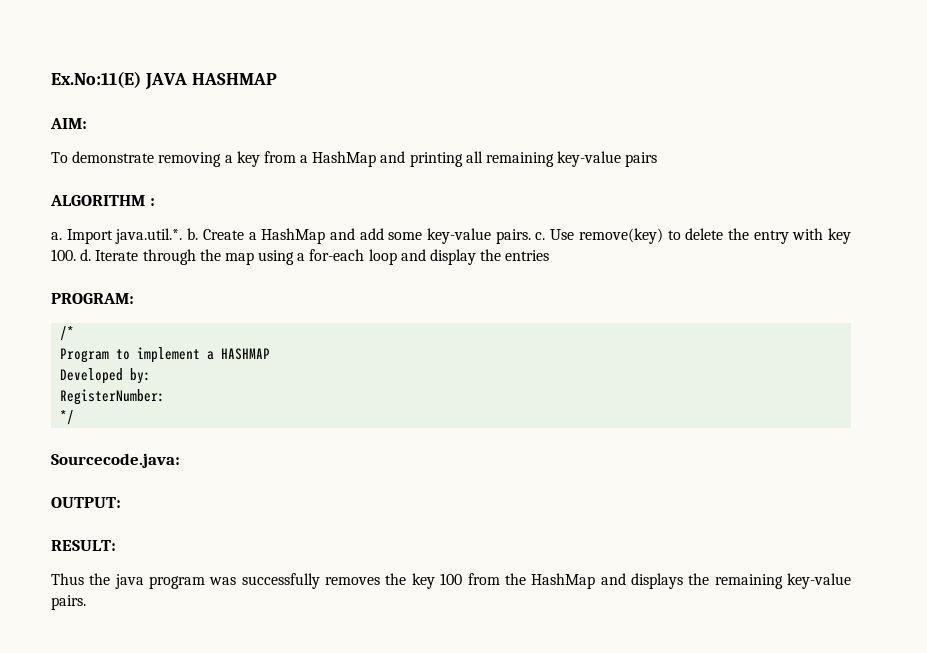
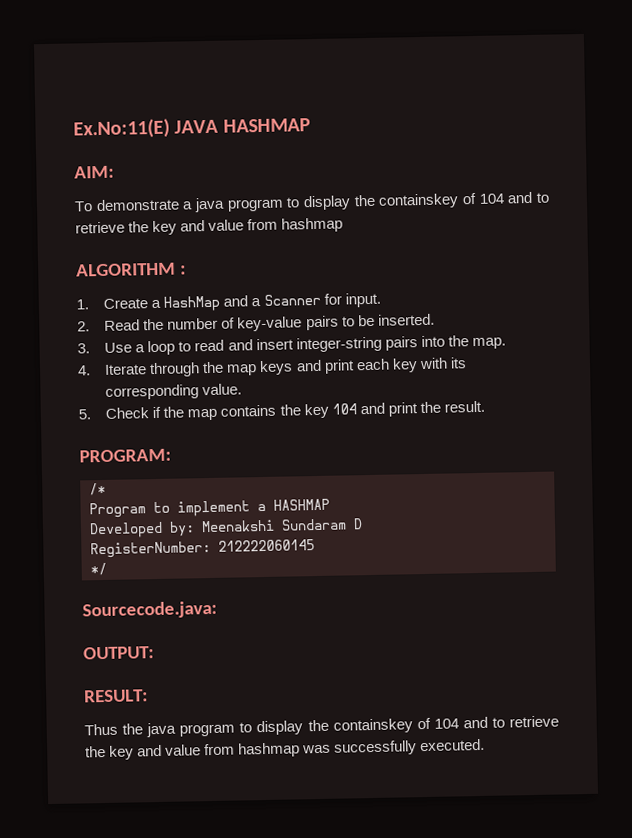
- To demonstrate removing a key from a HashMap and printing all remaining key-value pairs
+ To demonstrate a java program to display the containskey of 104 and to retrieve the key and value from hashmap
  ALGORITHM :
- a. Import java.util.*. b. Create a HashMap and add some key-value pairs. c. Use remove(key) to delete the entry with key 100. d. Iterate through the map using a for-each loop and display the entries
+ 1. Create a HashMap and a Scanner for input.
+ 2. Read the number of key-value pairs to be inserted.
+ 3. Use a loop to read and insert integer-string pairs into the map.
+ 4. Iterate through the map keys and print each key with its corresponding value.
+ 5. Check if the map contains the key 104 and print the result.
- Developed by:
+ Developed by: Meenakshi Sundaram D
- RegisterNumber:
+ RegisterNumber: 212222060145
- Thus the java program was successfully removes the key 100 from the HashMap and displays the remaining key-value pairs.
+ Thus the java program to display the containskey of 104 and to retrieve the key and value from hashmap was successfully executed.

